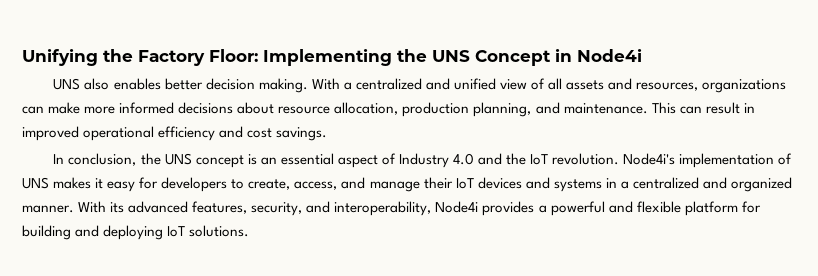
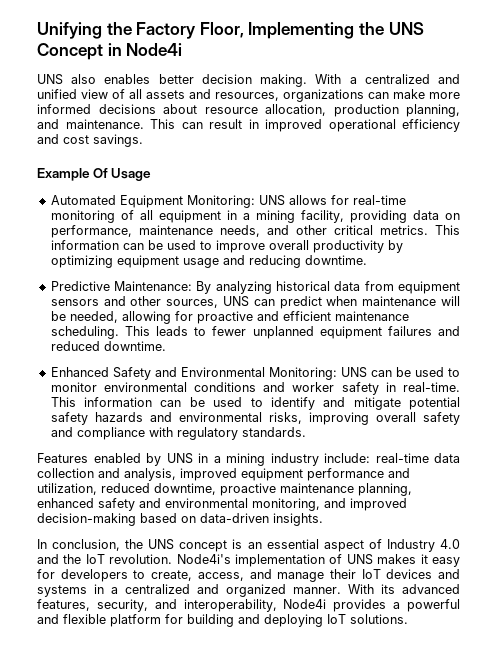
- Unifying the Factory Floor: Implementing the UNS Concept in Node4i
+ Unifying the Factory Floor, Implementing the UNS Concept in Node4i
+ Example Of Usage
+ Automated Equipment Monitoring: UNS allows for real-time monitoring of all equipment in a mining facility, providing data on performance, maintenance needs, and other critical metrics. This information can be used to improve overall productivity by optimizing equipment usage and reducing downtime.
+ Predictive Maintenance: By analyzing historical data from equipment sensors and other sources, UNS can predict when maintenance will be needed, allowing for proactive and efficient maintenance scheduling. This leads to fewer unplanned equipment failures and reduced downtime.
+ Enhanced Safety and Environmental Monitoring: UNS can be used to monitor environmental conditions and worker safety in real-time. This information can be used to identify and mitigate potential safety hazards and environmental risks, improving overall safety and compliance with regulatory standards.
+ Features enabled by UNS in a mining industry include: real-time data collection and analysis, improved equipment performance and utilization, reduced downtime, proactive maintenance planning, enhanced safety and environmental monitoring, and improved decision-making based on data-driven insights.

